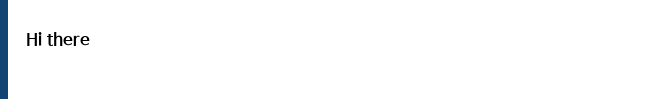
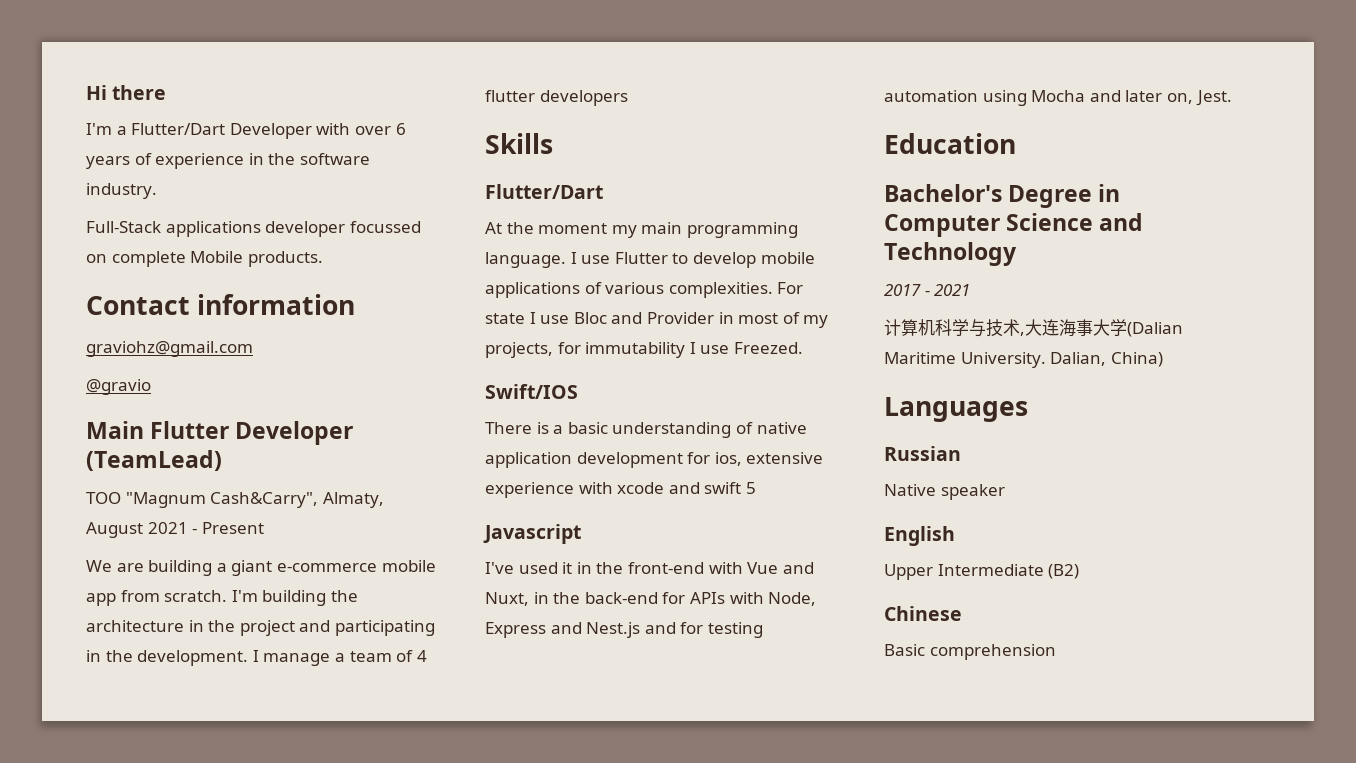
+ I'm a Flutter/Dart Developer with over 6 years of experience in the software industry.
+ Full-Stack applications developer focussed on complete Mobile products.
+ Contact information
+ graviohz@gmail.com
+ @gravio
+ Main Flutter Developer (TeamLead)
+ ТОО "Magnum Cash&Carry", Almaty, August 2021 - Present
+ We are building a giant e-commerce mobile app from scratch. I'm building the architecture in the project and participating in the development. I manage a team of 4 flutter developers
+ Skills
+ Flutter/Dart
+ At the moment my main programming language. I use Flutter to develop mobile applications of various complexities. For state I use Bloc and Provider in most of my projects, for immutability I use Freezed.
+ Swift/IOS
+ There is a basic understanding of native application development for ios, extensive experience with xcode and swift 5
+ Javascript
+ I've used it in the front-end with Vue and Nuxt, in the back-end for APIs with Node, Express and Nest.js and for testing automation using Mocha and later on, Jest.
+ Education
+ Bachelor's Degree in Computer Science and Technology
+ 2017 - 2021
+ 计算机科学与技术,大连海事大学(Dalian Maritime University. Dalian, China)
+ Languages
+ Russian
+ Native speaker
+ English
+ Upper Intermediate (B2)
+ Chinese
+ Basic comprehension

